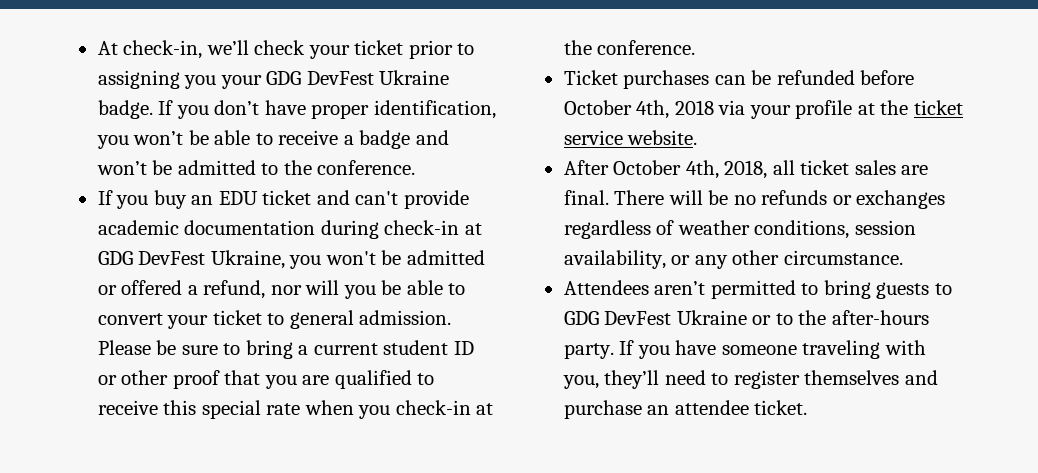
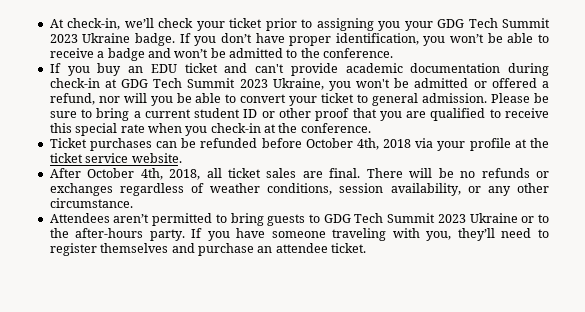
- At check-in, we’ll check your ticket prior to assigning you your GDG DevFest Ukraine badge.
+ At check-in, we’ll check your ticket prior to assigning you your GDG Tech Summit 2023 Ukraine badge.
- If you buy an EDU ticket and can't provide academic documentation during check-in at GDG DevFest Ukraine, you won't be admitted or offered a refund, nor will you be able to convert your ticket to general admission.
+ If you buy an EDU ticket and can't provide academic documentation during check-in at GDG Tech Summit 2023 Ukraine, you won't be admitted or offered a refund, nor will you be able to convert your ticket to general admission.
- Attendees aren’t permitted to bring guests to GDG DevFest Ukraine or to the after-hours party.
+ Attendees aren’t permitted to bring guests to GDG Tech Summit 2023 Ukraine or to the after-hours party.

